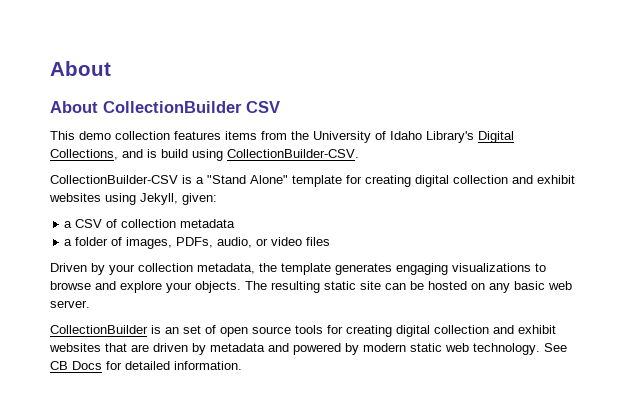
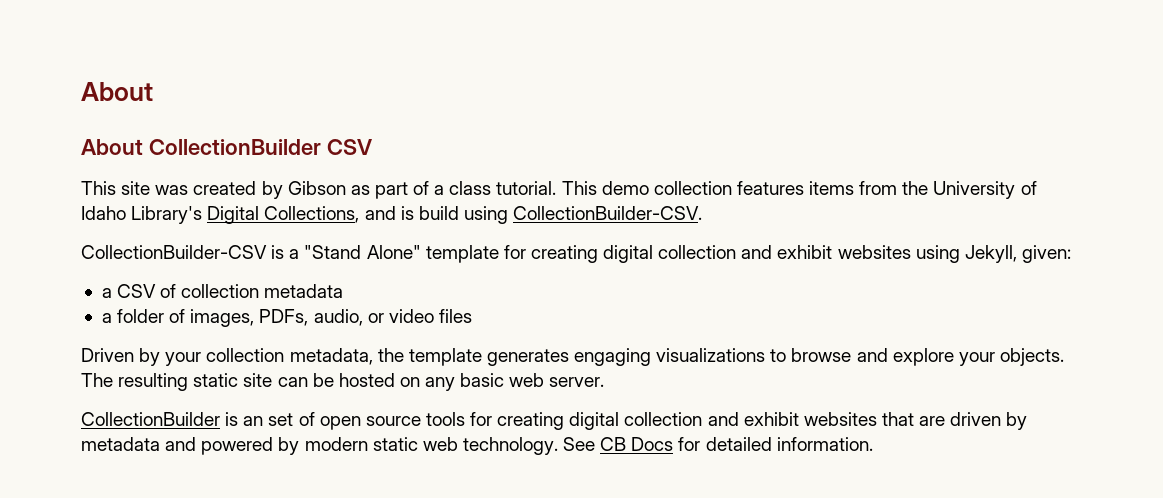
- This demo collection features items from the University of Idaho Library's Digital Collections, and is build using CollectionBuilder-CSV.
+ This site was created by Gibson as part of a class tutorial. This demo collection features items from the University of Idaho Library's Digital Collections, and is build using CollectionBuilder-CSV.

